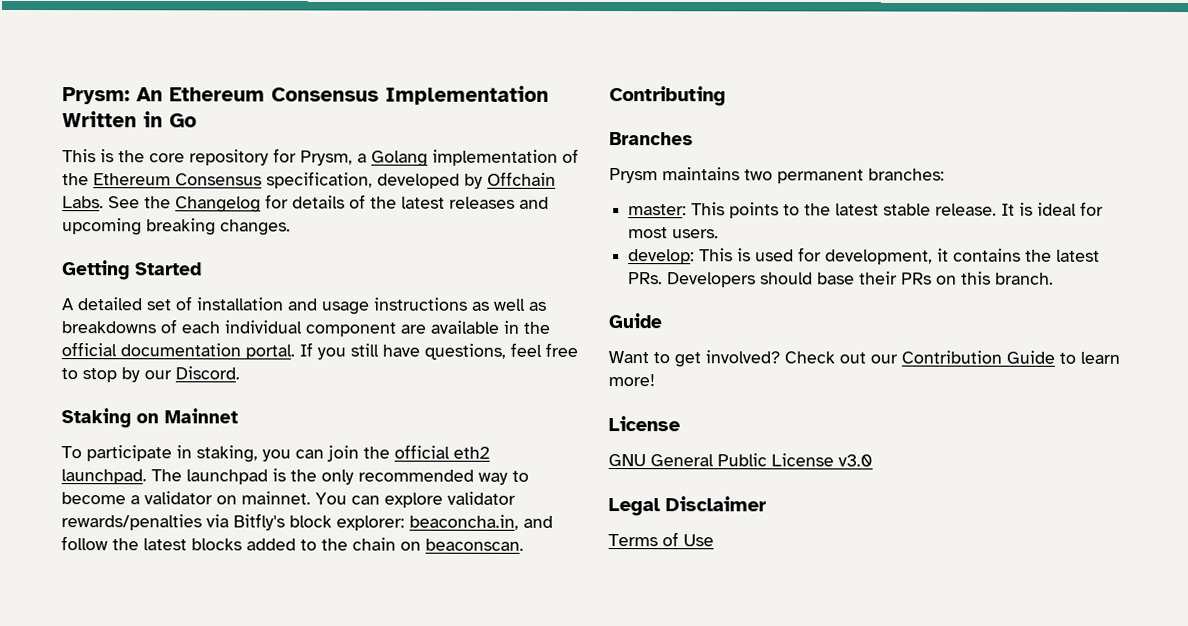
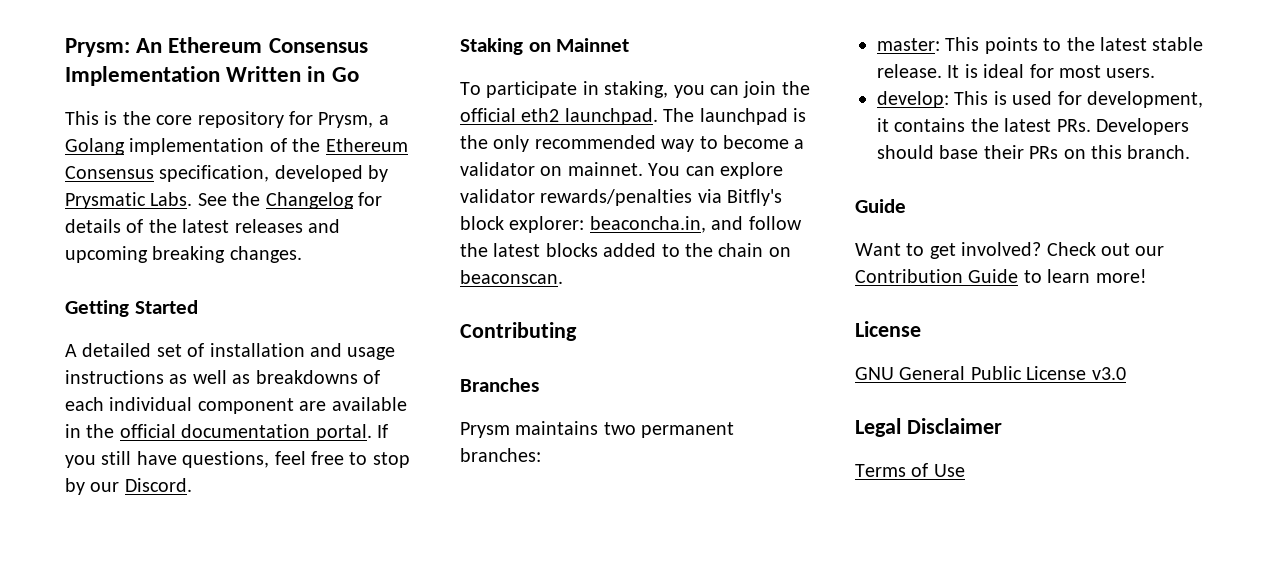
- This is the core repository for Prysm, a Golang implementation of the Ethereum Consensus specification, developed by Offchain Labs.
+ This is the core repository for Prysm, a Golang implementation of the Ethereum Consensus specification, developed by Prysmatic Labs.

